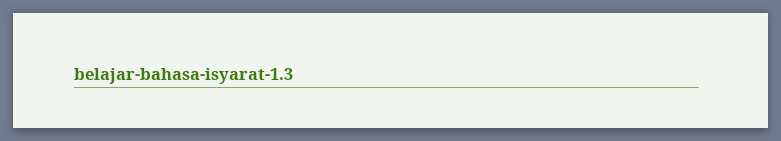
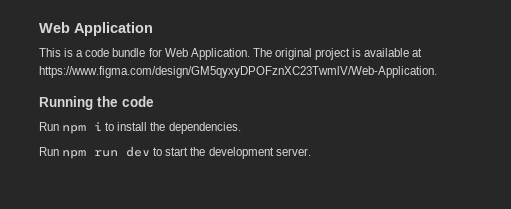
- belajar-bahasa-isyarat-1.3
+ Web Application
+ This is a code bundle for Web Application. The original project is available at https://www.figma.com/design/GM5qyxyDPOFznXC23TwmlV/Web-Application.
+ Running the code
+ Run npm i to install the dependencies.
+ Run npm run dev to start the development server.

